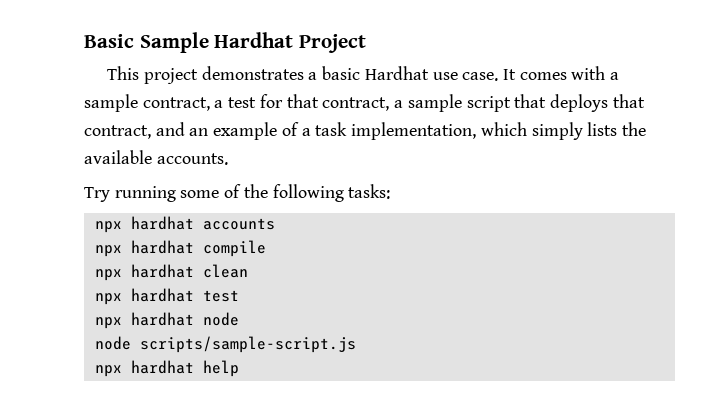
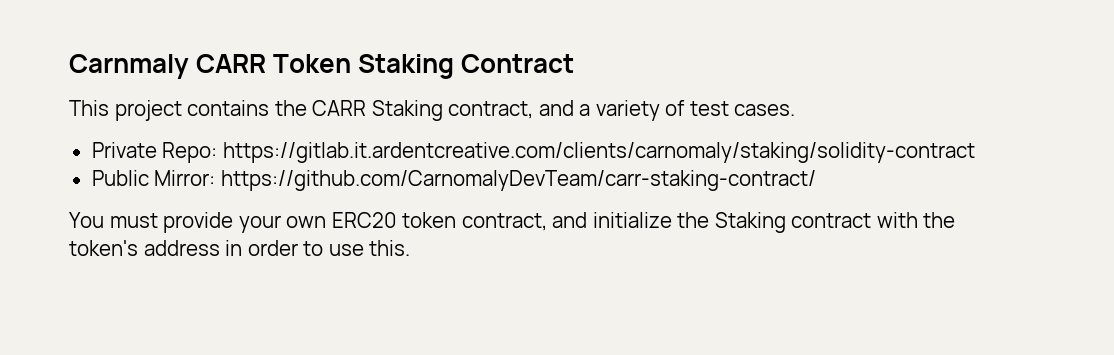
- Basic Sample Hardhat Project
- This project demonstrates a basic Hardhat use case. It comes with a sample contract, a test for that contract, a sample script that deploys that contract, and an example of a task implementation, which simply lists the available accounts.
- Try running some of the following tasks:
- npx hardhat accounts
- npx hardhat compile
- npx hardhat clean
- npx hardhat test
- npx hardhat node
- node scripts/sample-script.js
- npx hardhat help
+ Carnmaly CARR Token Staking Contract
+ This project contains the CARR Staking contract, and a variety of test cases.
+ Private Repo: https://gitlab.it.ardentcreative.com/clients/carnomaly/staking/solidity-contract
+ Public Mirror: https://github.com/CarnomalyDevTeam/carr-staking-contract/
+ You must provide your own ERC20 token contract, and initialize the Staking contract with the token's address in order to use this.

